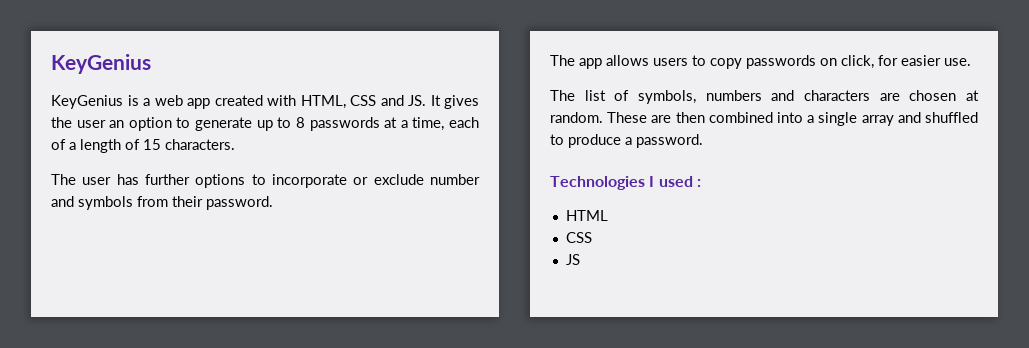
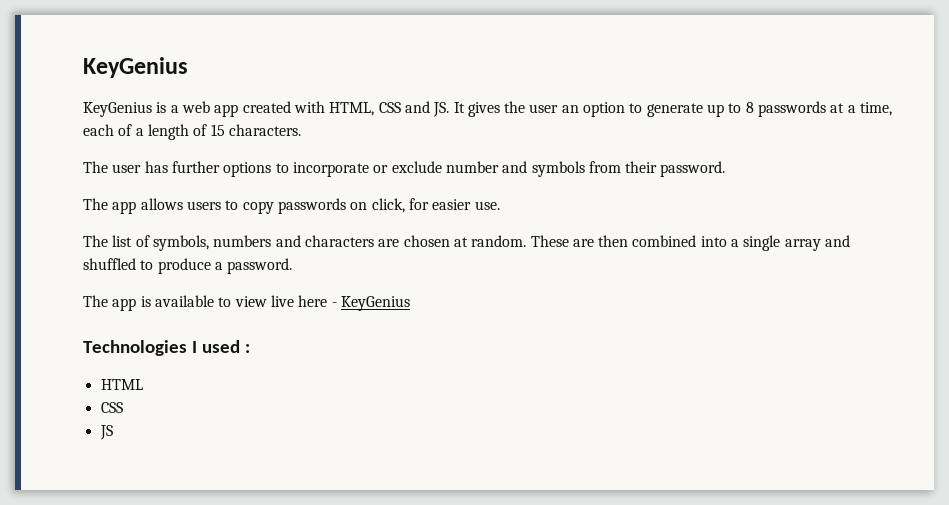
+ The app is available to view live here - KeyGenius

